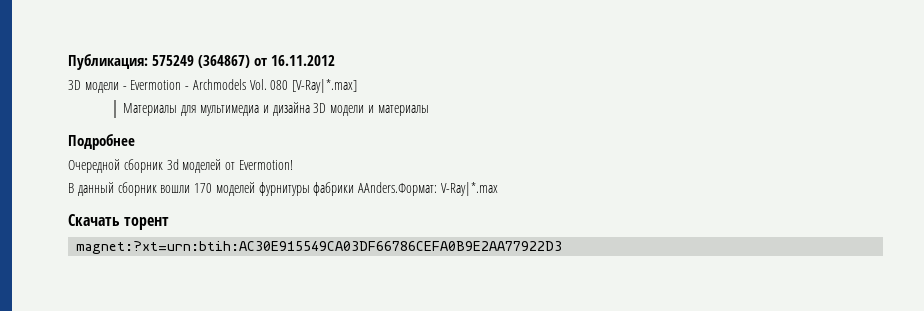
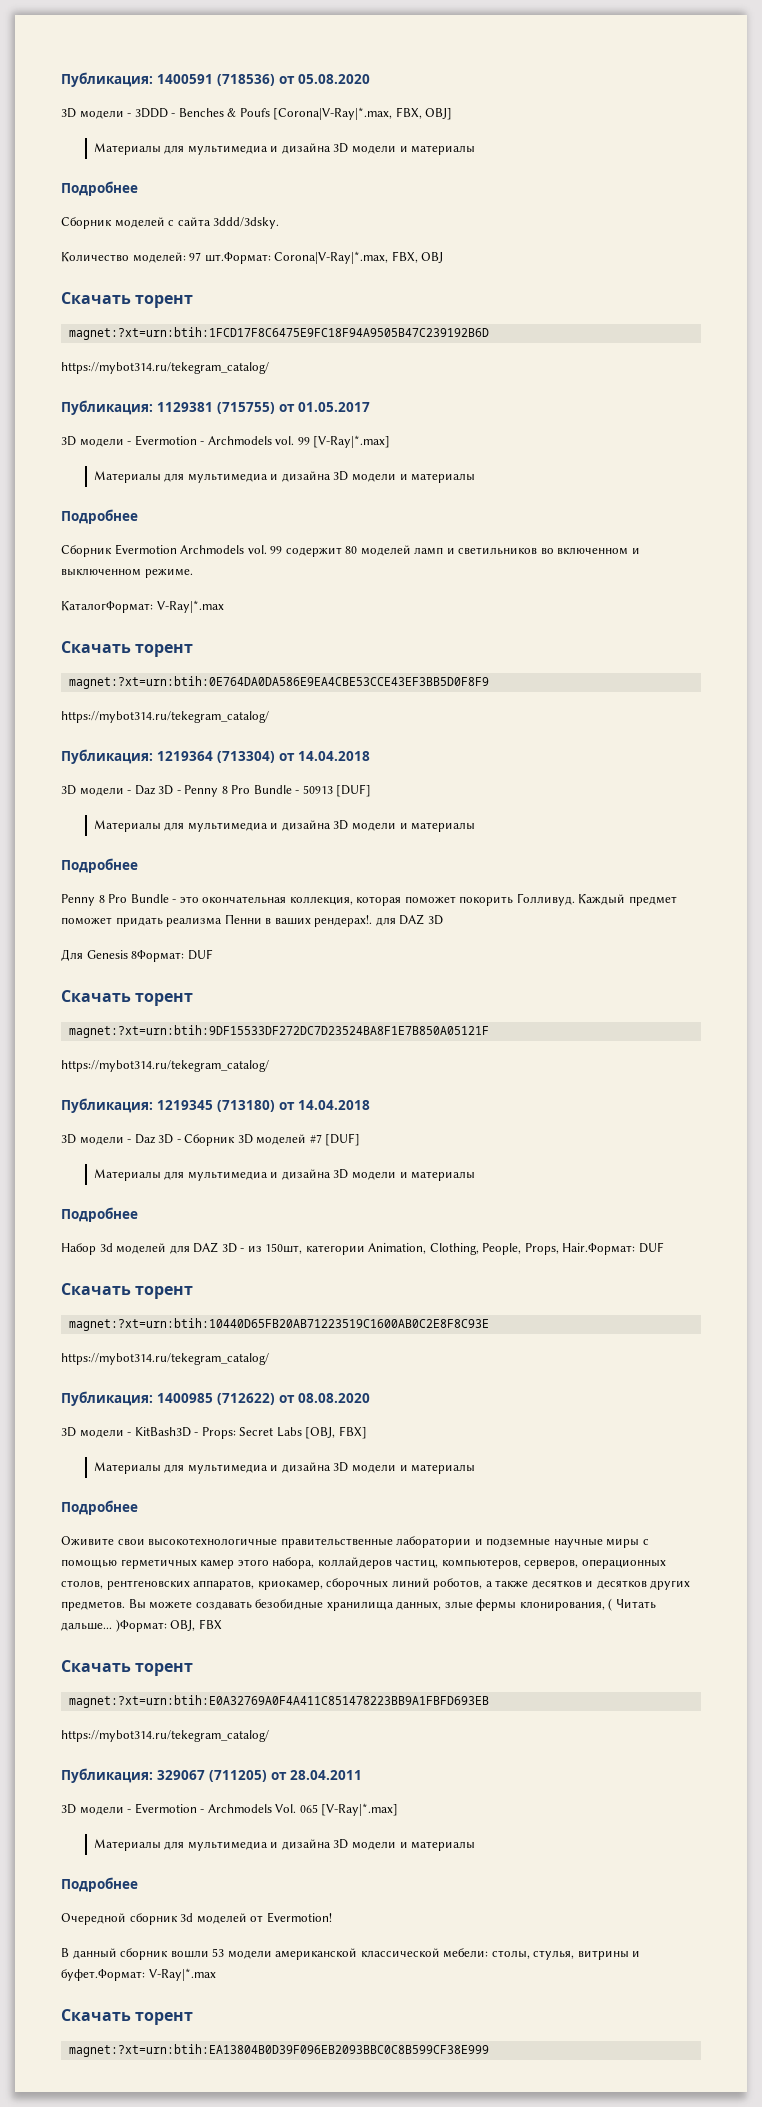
- Публикация: 575249 (364867) от 16.11.2012
+ Публикация: 1400591 (718536) от 05.08.2020
+ 3D модели - 3DDD - Benches & Poufs [Corona|V-Ray|*.max, FBX, OBJ]
+ Материалы для мультимедиа и дизайна 3D модели и материалы
+ Подробнее
+ Сборник моделей с сайта 3ddd/3dsky.
+ Количество моделей: 97 шт.Формат: Corona|V-Ray|*.max, FBX, OBJ
+ Скачать торент
+ magnet:?xt=urn:btih:1FCD17F8C6475E9FC18F94A9505B47C239192B6D
+ https://mybot314.ru/tekegram_catalog/
+ Публикация: 1129381 (715755) от 01.05.2017
+ 3D модели - Evermotion - Archmodels vol. 99 [V-Ray|*.max]
+ Материалы для мультимедиа и дизайна 3D модели и материалы
+ Подробнее
+ Сборник Evermotion Archmodels vol. 99 содержит 80 моделей ламп и светильников во включенном и выключенном режиме.
+ КаталогФормат: V-Ray|*.max
+ Скачать торент
+ magnet:?xt=urn:btih:0E764DA0DA586E9EA4CBE53CCE43EF3BB5D0F8F9
+ https://mybot314.ru/tekegram_catalog/
+ Публикация: 1219364 (713304) от 14.04.2018
+ 3D модели - Daz 3D - Penny 8 Pro Bundle - 50913 [DUF]
+ Материалы для мультимедиа и дизайна 3D модели и материалы
+ Подробнее
+ Penny 8 Pro Bundle - это окончательная коллекция, которая поможет покорить Голливуд. Каждый предмет поможет придать реализма Пенни в ваших рендерах!. для DAZ 3D
+ Для Genesis 8Формат: DUF
+ Скачать торент
+ magnet:?xt=urn:btih:9DF15533DF272DC7D23524BA8F1E7B850A05121F
+ https://mybot314.ru/tekegram_catalog/
+ Публикация: 1219345 (713180) от 14.04.2018
+ 3D модели - Daz 3D - Сборник 3D моделей #7 [DUF]
+ Материалы для мультимедиа и дизайна 3D модели и материалы
+ Подробнее
+ Набор 3d моделей для DAZ 3D - из 150шт, категории Animation, Clothing, People, Props, Hair.Формат: DUF
+ Скачать торент
+ magnet:?xt=urn:btih:10440D65FB20AB71223519C1600AB0C2E8F8C93E
+ https://mybot314.ru/tekegram_catalog/
+ Публикация: 1400985 (712622) от 08.08.2020
+ 3D модели - KitBash3D - Props: Secret Labs [OBJ, FBX]
+ Материалы для мультимедиа и дизайна 3D модели и материалы
+ Подробнее
+ Оживите свои высокотехнологичные правительственные лаборатории и подземные научные миры с помощью герметичных камер этого набора, коллайдеров частиц, компьютеров, серверов, операционных столов, рентгеновских аппаратов, криокамер, сборочных линий роботов, а также десятков и десятков других предметов. Вы можете создавать безобидные хранилища данных, злые фермы клонирования, ( Читать дальше... )Формат: OBJ, FBX
+ Скачать торент
+ magnet:?xt=urn:btih:E0A32769A0F4A411C851478223BB9A1FBFD693EB
+ https://mybot314.ru/tekegram_catalog/
+ Публикация: 329067 (711205) от 28.04.2011
- 3D модели - Evermotion - Archmodels Vol. 080 [V-Ray|*.max]
+ 3D модели - Evermotion - Archmodels Vol. 065 [V-Ray|*.max]
- В данный сборник вошли 170 моделей фурнитуры фабрики AAnders.Формат: V-Ray|*.max
+ В данный сборник вошли 53 модели американской классической мебели: столы, стулья, витрины и буфет.Формат: V-Ray|*.max
  Скачать торент
- magnet:?xt=urn:btih:AC30E915549CA03DF66786CEFA0B9E2AA77922D3
+ magnet:?xt=urn:btih:EA13804B0D39F096EB2093BBC0C8B599CF38E999

